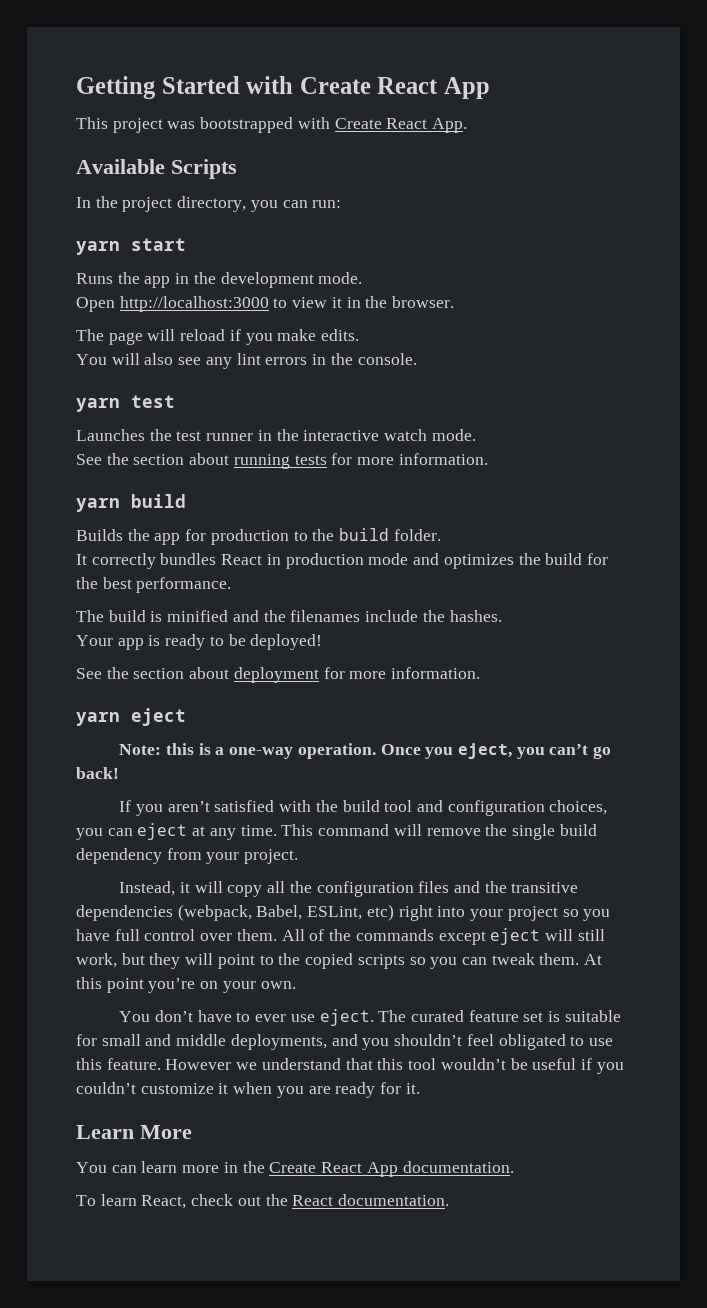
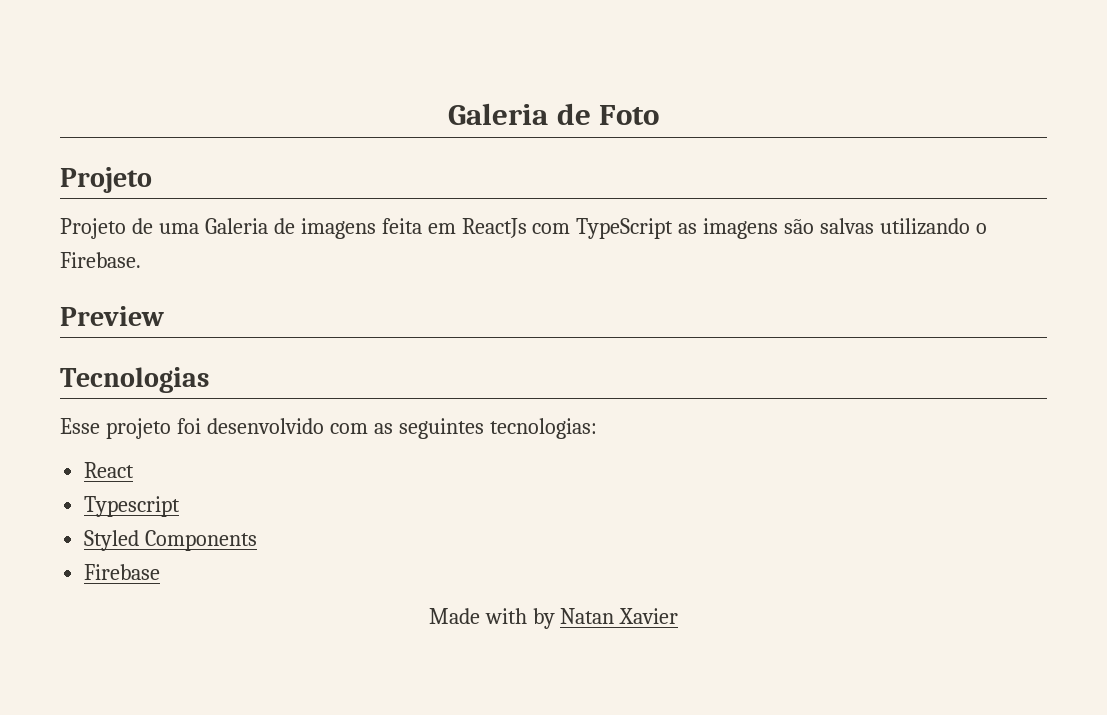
- Getting Started with Create React App
- This project was bootstrapped with Create React App.
- Available Scripts
- In the project directory, you can run:
- yarn start
- Runs the app in the development mode.
- Open http://localhost:3000 to view it in the browser.
- The page will reload if you make edits.
- You will also see any lint errors in the console.
- yarn test
- Launches the test runner in the interactive watch mode.
- See the section about running tests for more information.
- yarn build
- Builds the app for production to the build folder.
- It correctly bundles React in production mode and optimizes the build for the best performance.
- The build is minified and the filenames include the hashes.
- Your app is ready to be deployed!
- See the section about deployment for more information.
- yarn eject
- Note: this is a one-way operation. Once you eject, you can’t go back!
- If you aren’t satisfied with the build tool and configuration choices, you can eject at any time. This command will remove the single build dependency from your project.
- Instead, it will copy all the configuration files and the transitive dependencies (webpack, Babel, ESLint, etc) right into your project so you have full control over them. All of the commands except eject will still work, but they will point to the copied scripts so you can tweak them. At this point you’re on your own.
- You don’t have to ever use eject. The curated feature set is suitable for small and middle deployments, and you shouldn’t feel obligated to use this feature. However we understand that this tool wouldn’t be useful if you couldn’t customize it when you are ready for it.
- Learn More
- You can learn more in the Create React App documentation.
- To learn React, check out the React documentation.
+ Galeria de Foto
+ Projeto
+ Projeto de uma Galeria de imagens feita em ReactJs com TypeScript as imagens são salvas utilizando o Firebase.
+ Preview
+ Tecnologias
+ Esse projeto foi desenvolvido com as seguintes tecnologias:
+ React
+ Typescript
+ Styled Components
+ Firebase
+ Made with by Natan Xavier

